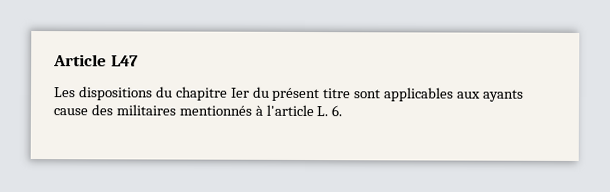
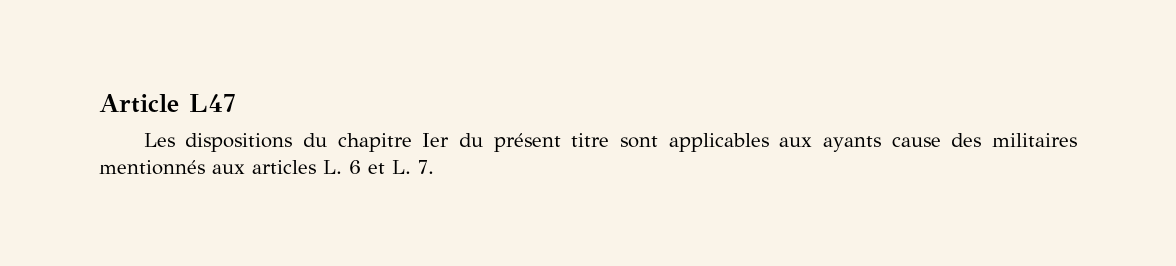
- Les dispositions du chapitre Ier du présent titre sont applicables aux ayants cause des militaires mentionnés à l'article L. 6.
+ Les dispositions du chapitre Ier du présent titre sont applicables aux ayants cause des militaires mentionnés aux articles L. 6 et L. 7.

